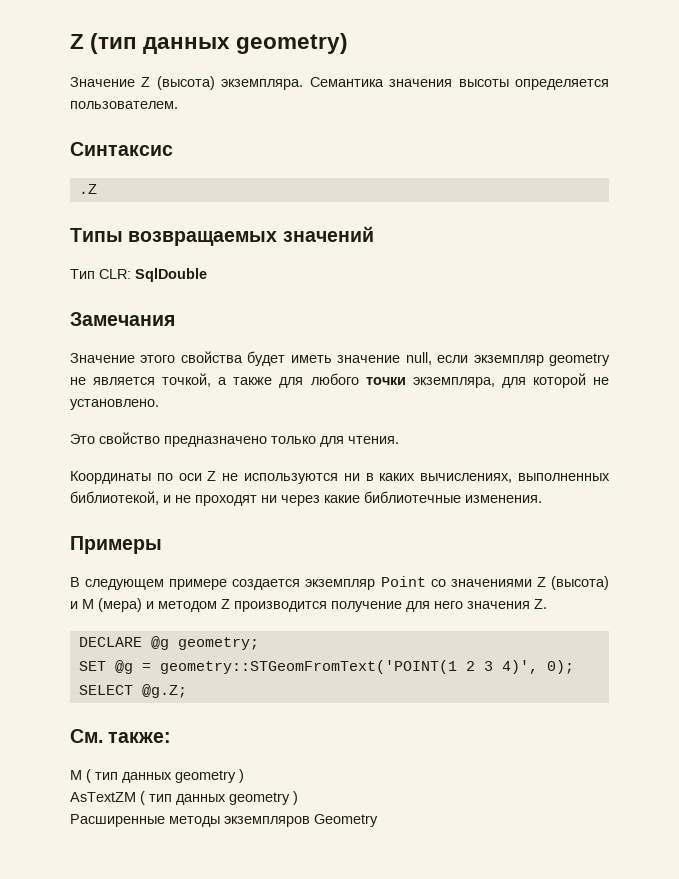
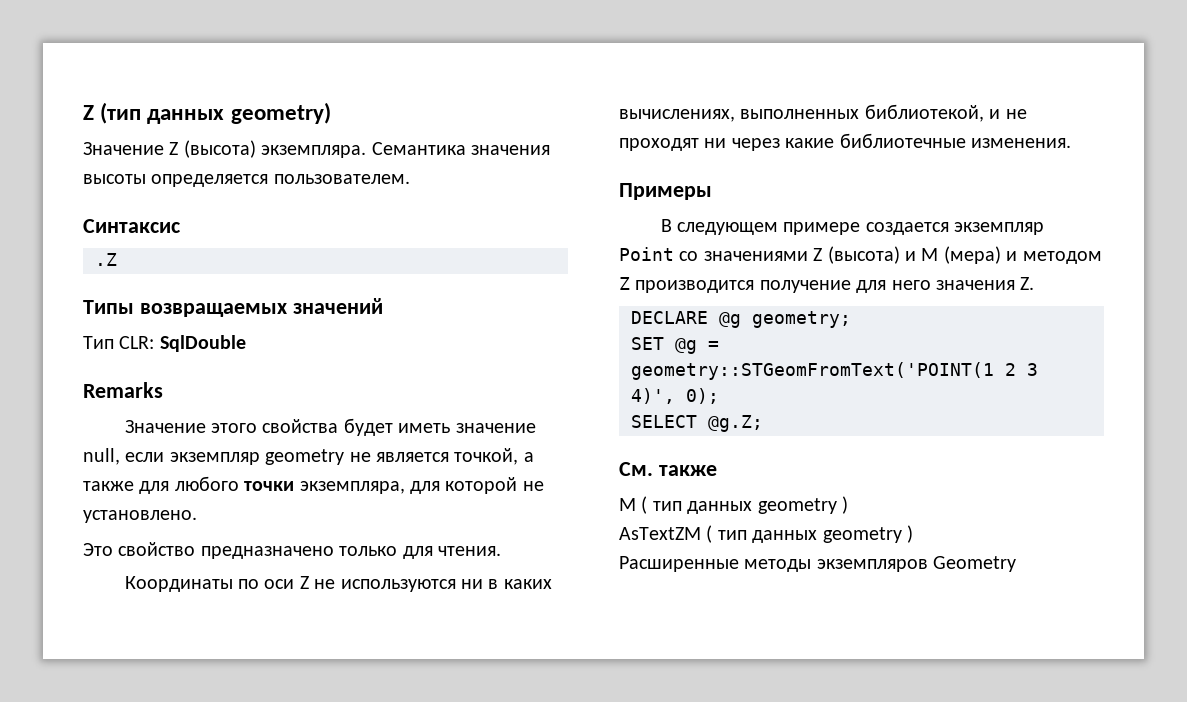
- Замечания
+ Remarks
- См. также:
+ См. также

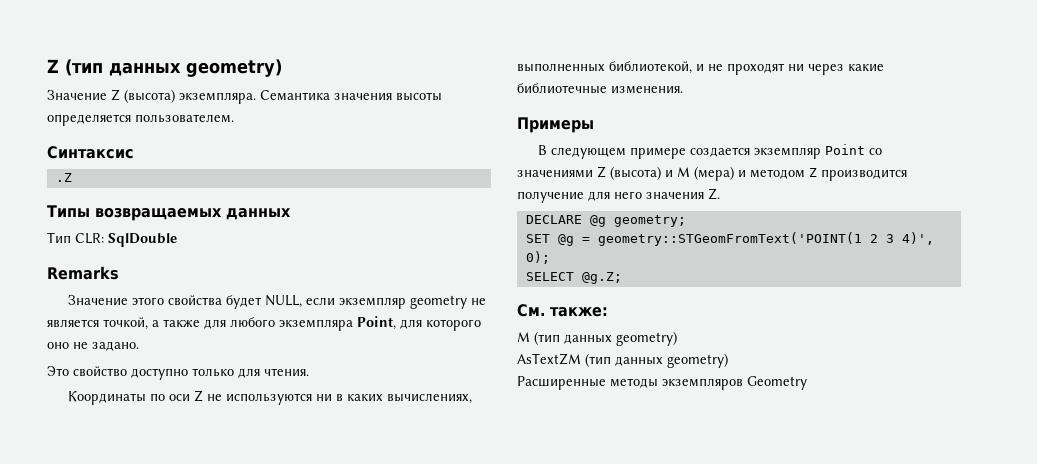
- Типы возвращаемых значений
+ Типы возвращаемых данных
- Значение этого свойства будет иметь значение null, если экземпляр geometry не является точкой, а также для любого точки экземпляра, для которой не установлено.
+ Значение этого свойства будет NULL, если экземпляр geometry не является точкой, а также для любого экземпляра Point, для которого оно не задано.
- Это свойство предназначено только для чтения.
+ Это свойство доступно только для чтения.
- См. также
- М ( тип данных geometry )
- AsTextZM ( тип данных geometry )
+ См. также:
+ M (тип данных geometry)
+ AsTextZM (тип данных geometry)

